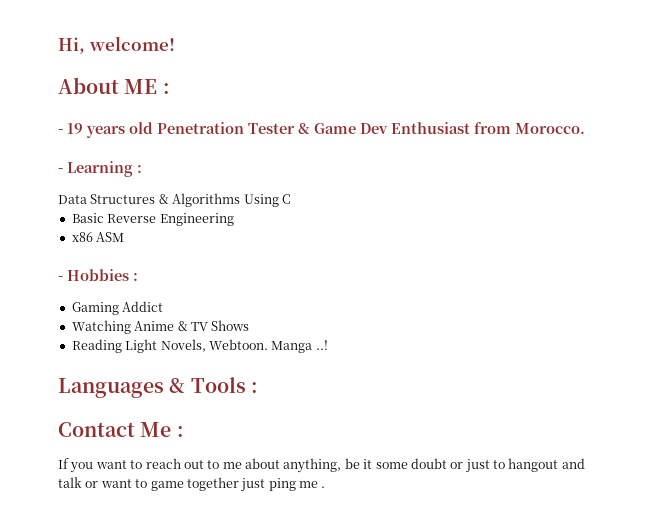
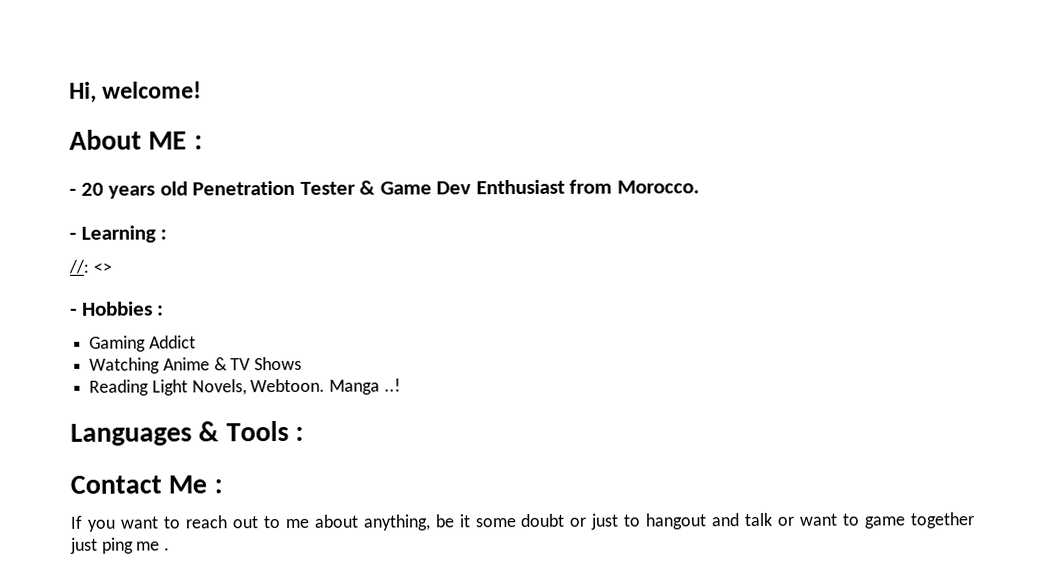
- - 19 years old Penetration Tester & Game Dev Enthusiast from Morocco.
+ - 20 years old Penetration Tester & Game Dev Enthusiast from Morocco.
- Data Structures & Algorithms Using C
- Basic Reverse Engineering
- x86 ASM
+ //: <>

